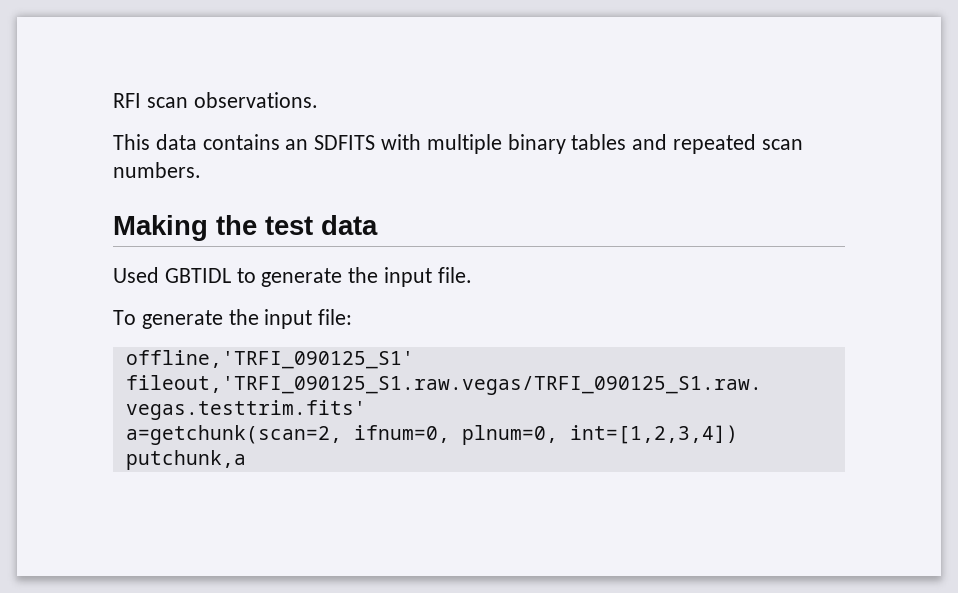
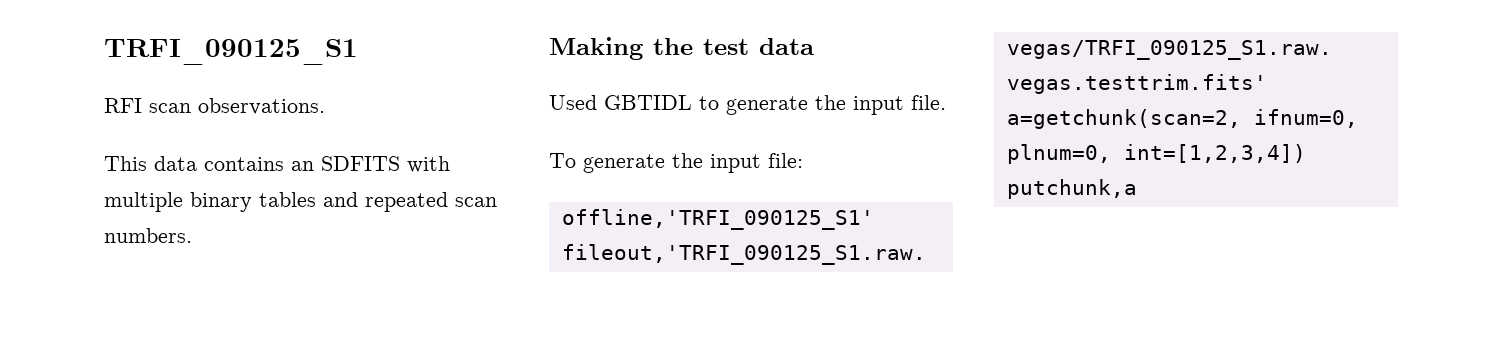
+ TRFI_090125_S1

